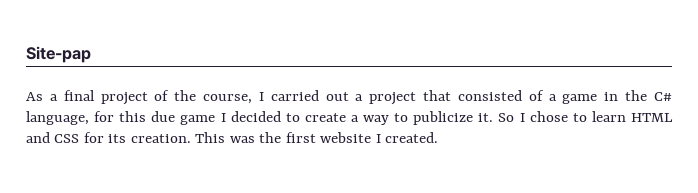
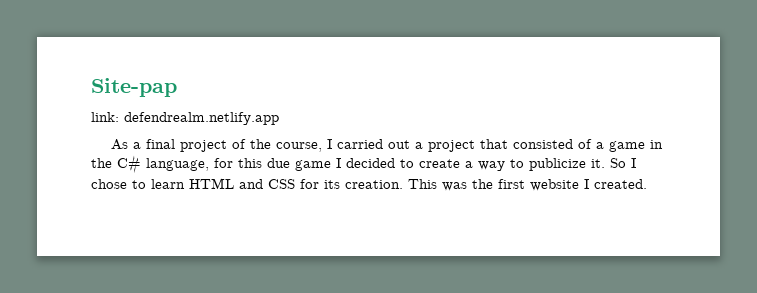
+ link: defendrealm.netlify.app

